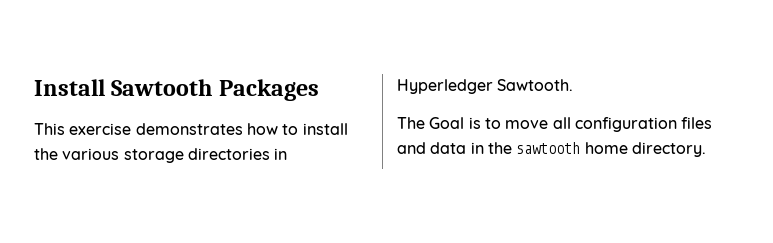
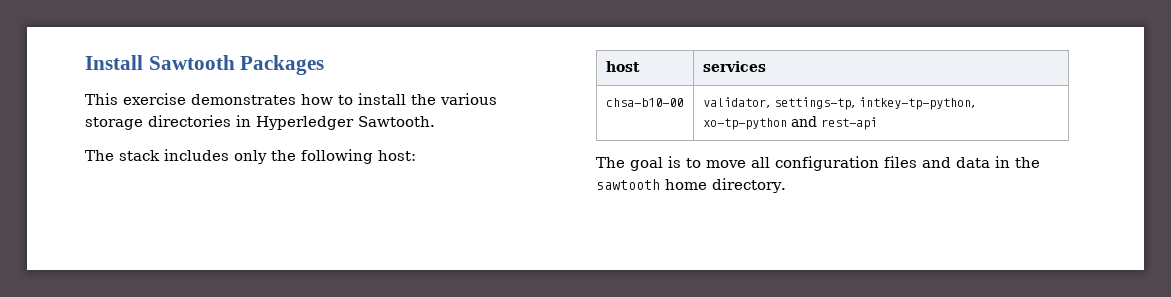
- The Goal is to move all configuration files and data in the sawtooth home directory.
+ The stack includes only the following host:
+ host | services
+ chsa-b10-00 | validator, settings-tp, intkey-tp-python, xo-tp-python and rest-api
+ The goal is to move all configuration files and data in the sawtooth home directory.

